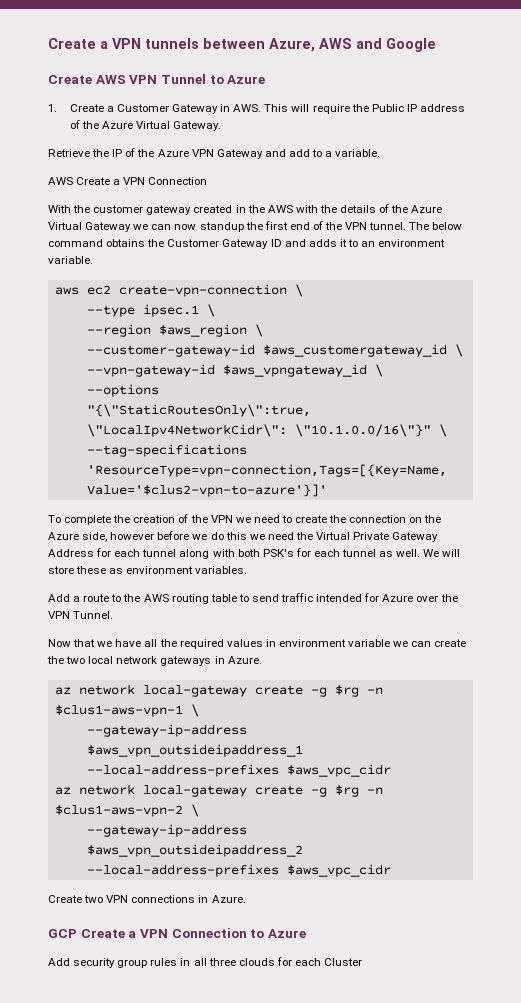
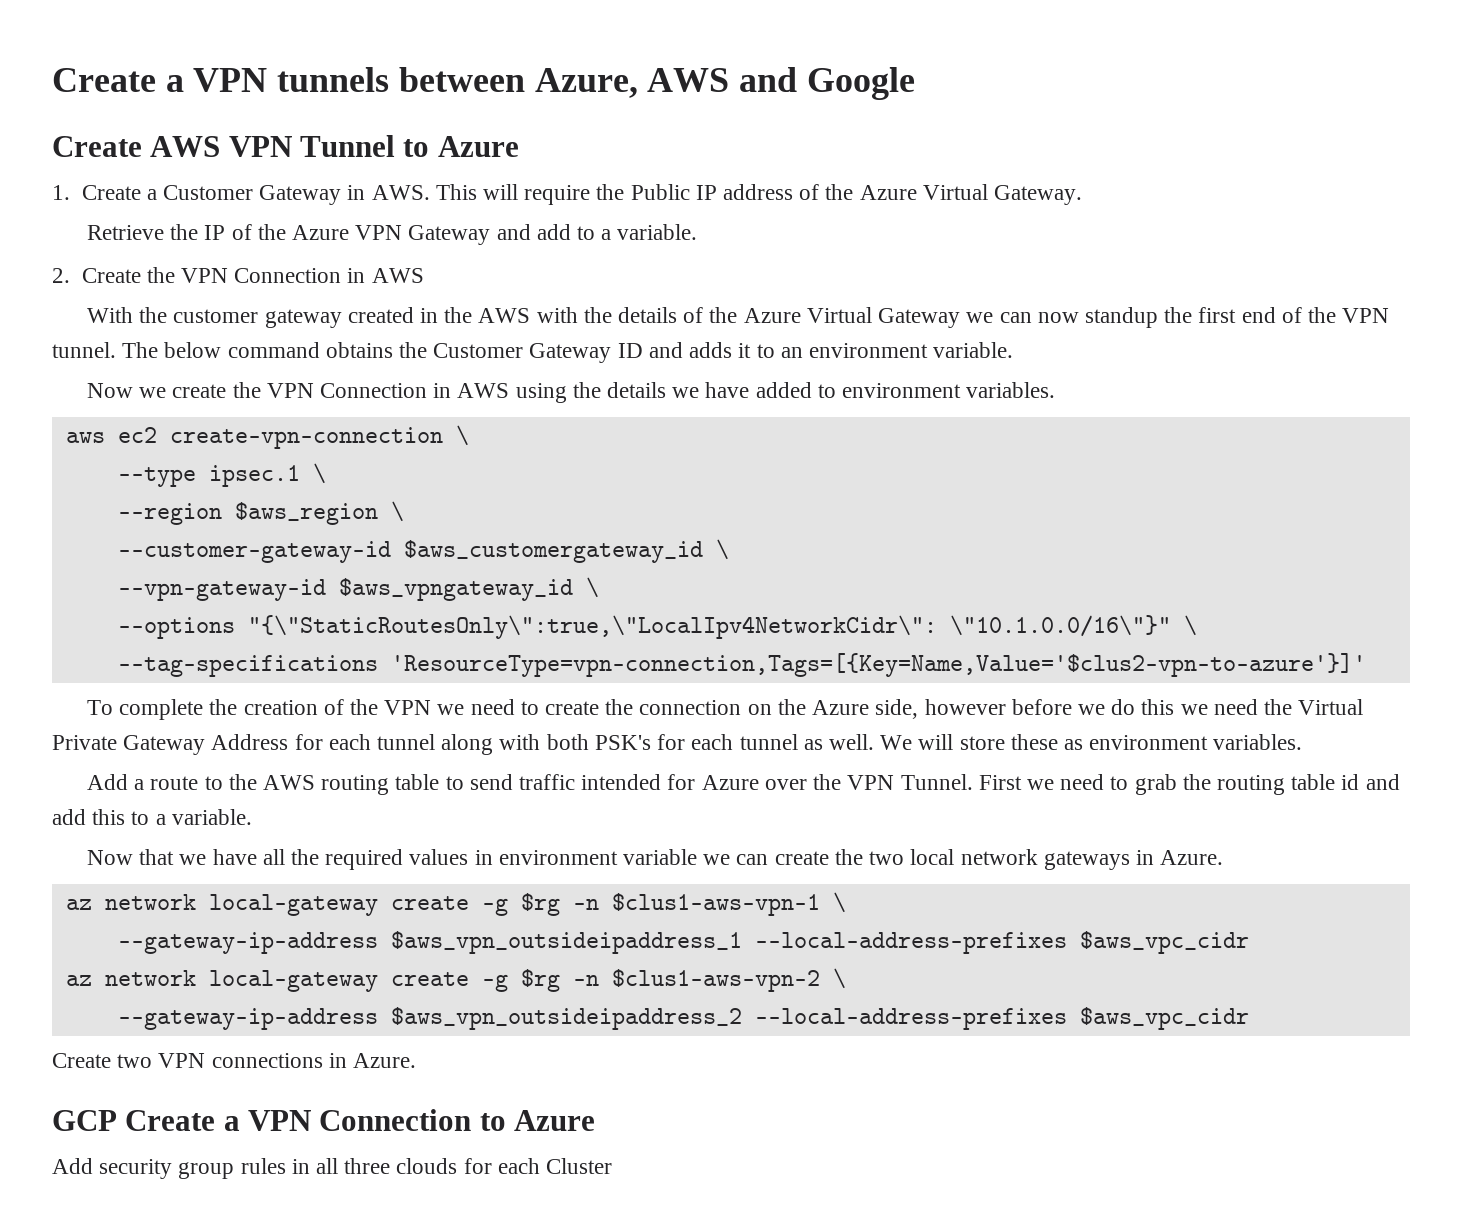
- AWS Create a VPN Connection
+ 2. Create the VPN Connection in AWS
+ Now we create the VPN Connection in AWS using the details we have added to environment variables.
+ First we need to grab the routing table id and add this to a variable.

